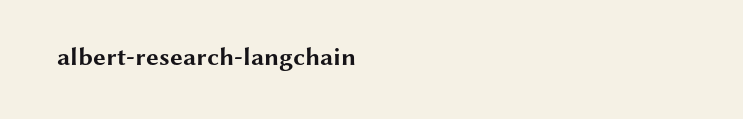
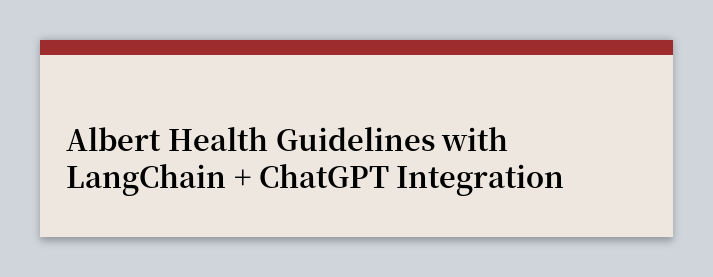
- albert-research-langchain
+ Albert Health Guidelines with LangChain + ChatGPT Integration

